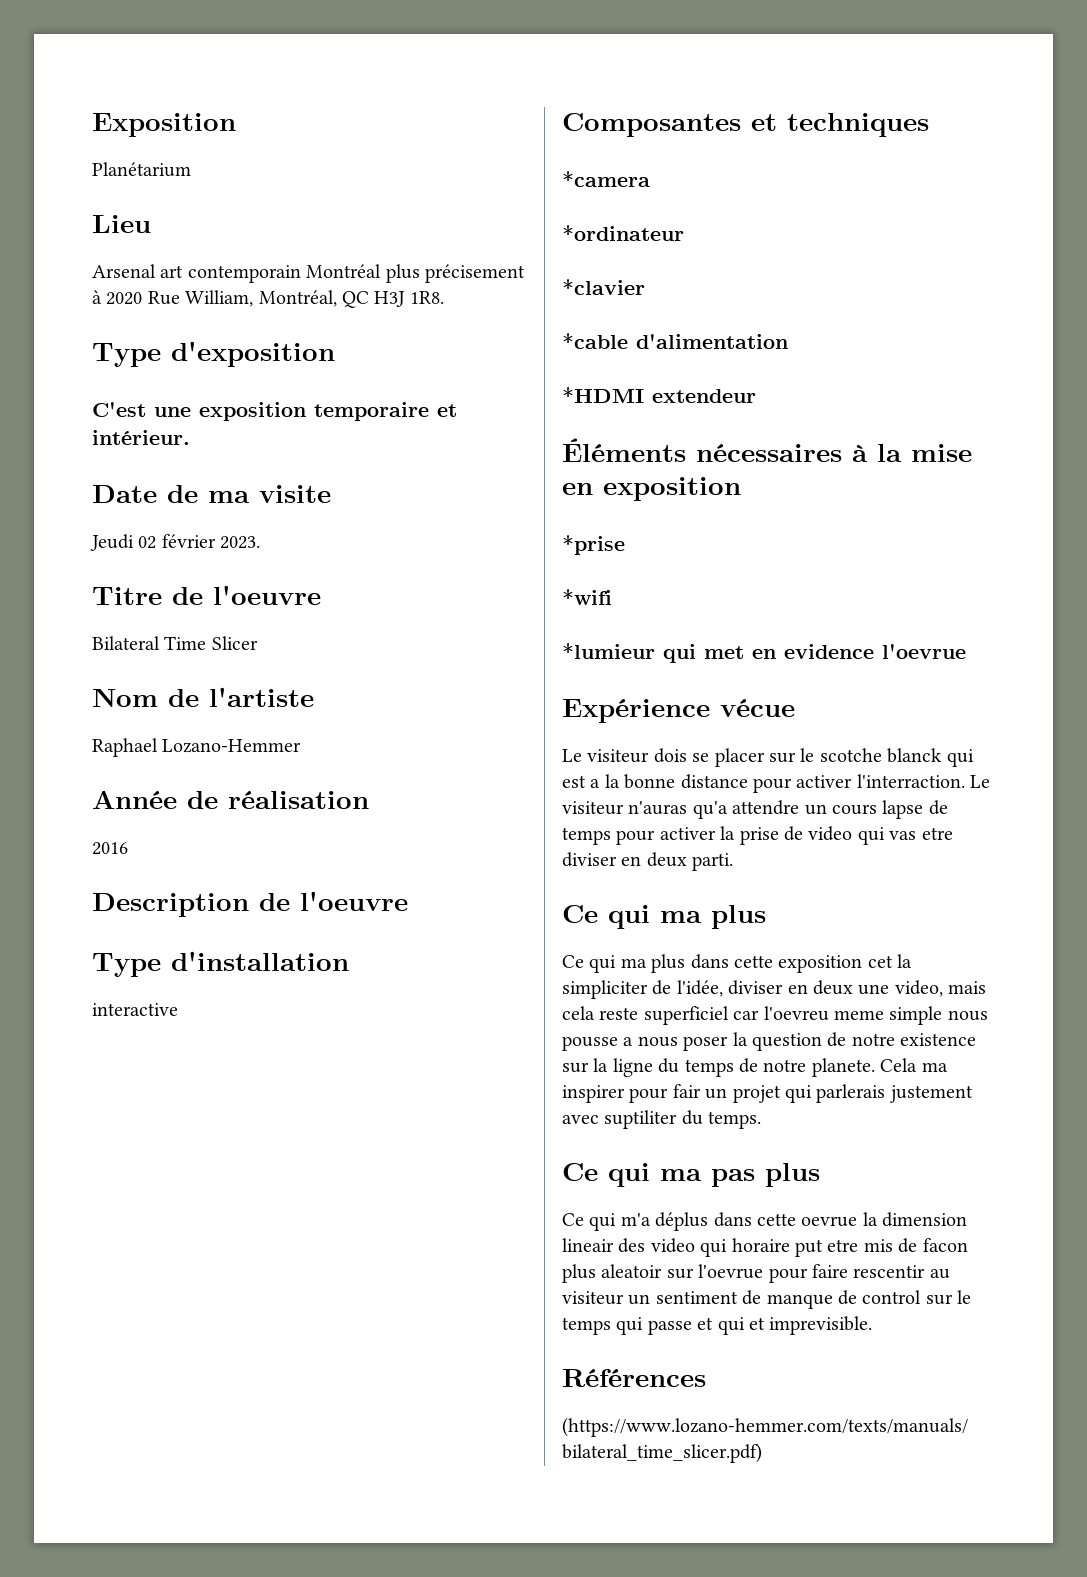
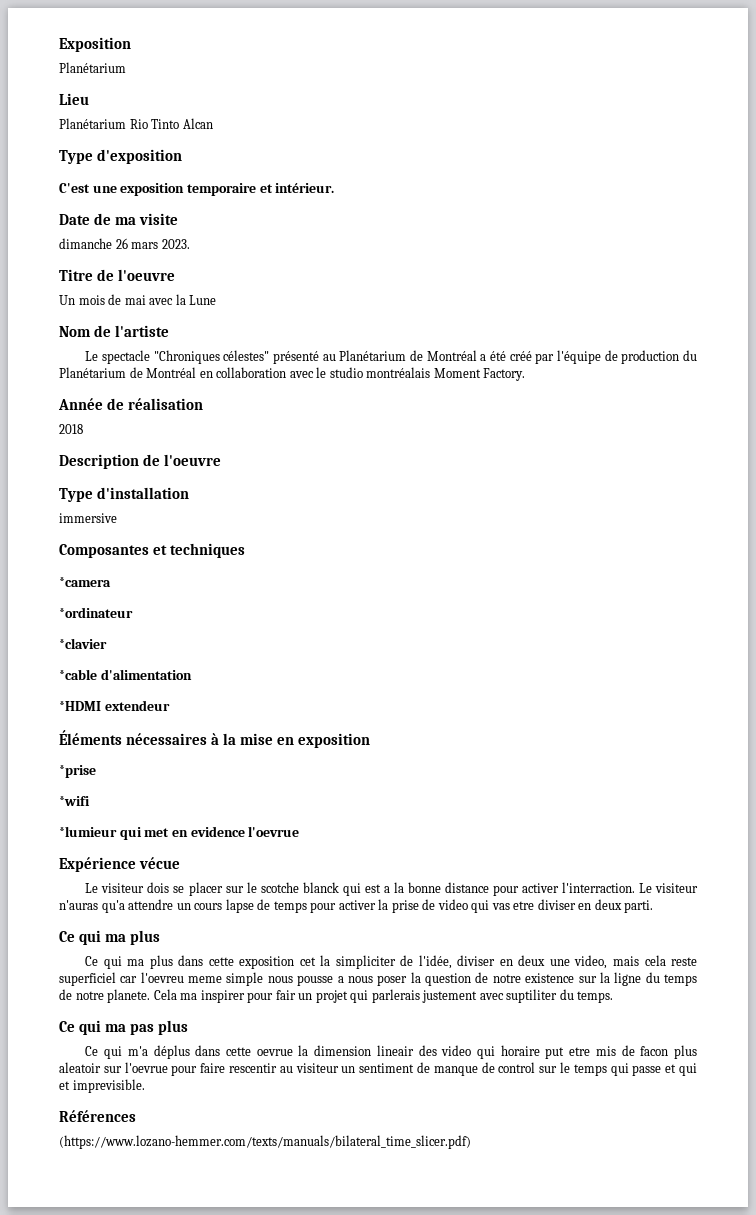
- Arsenal art contemporain Montréal plus précisement à 2020 Rue William, Montréal, QC H3J 1R8.
+ Planétarium Rio Tinto Alcan
- Jeudi 02 février 2023.
+ dimanche 26 mars 2023.
- Bilateral Time Slicer
+ Un mois de mai avec la Lune
  Nom de l'artiste
- Raphael Lozano-Hemmer
+ Le spectacle "Chroniques célestes" présenté au Planétarium de Montréal a été créé par l'équipe de production du Planétarium de Montréal en collaboration avec le studio montréalais Moment Factory.
- 2016
+ 2018
- interactive
+ immersive

